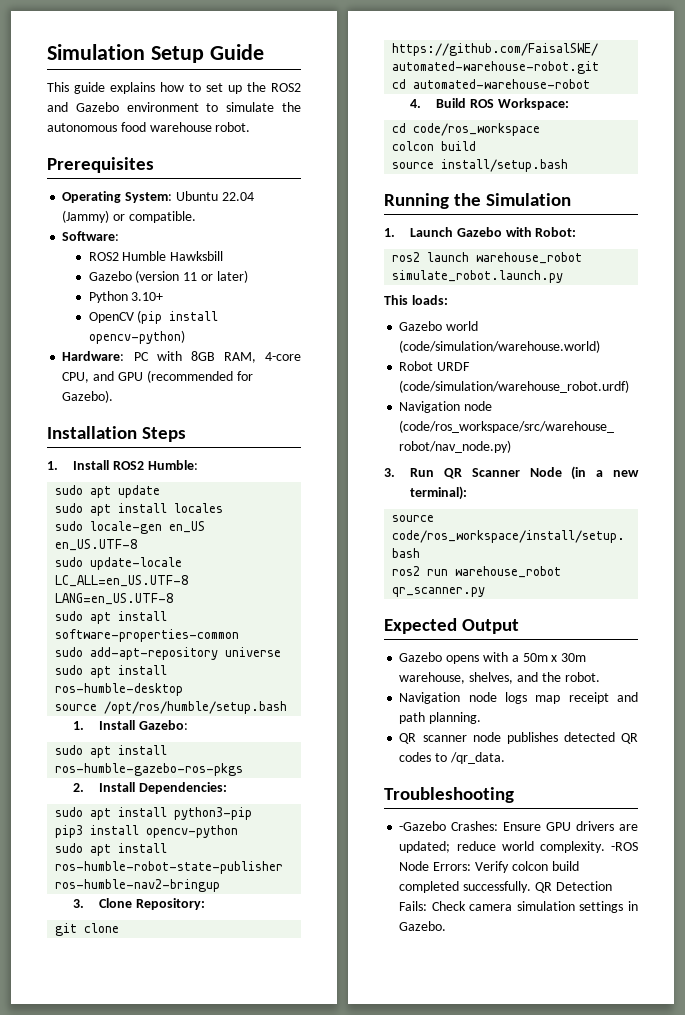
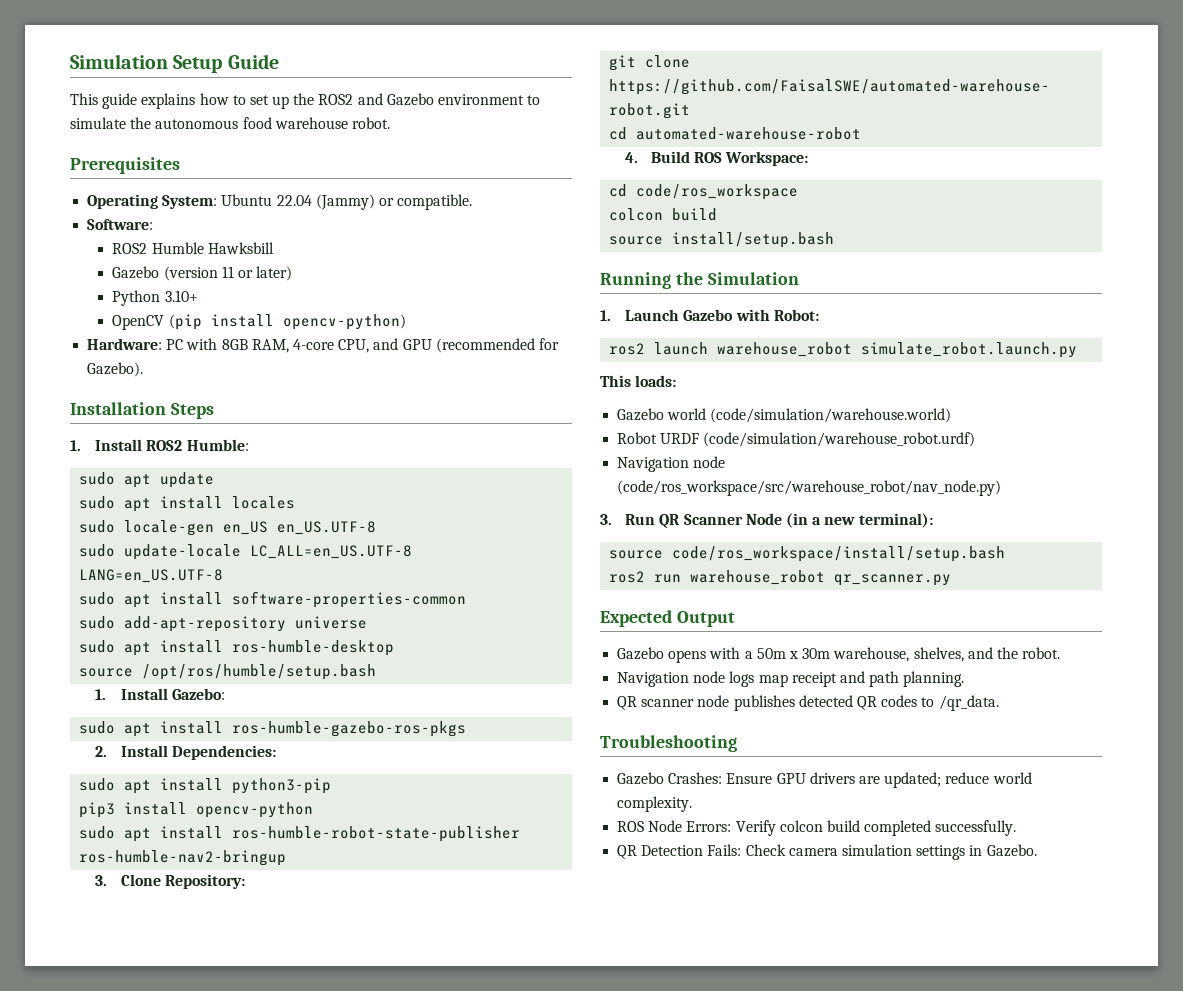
- -Gazebo Crashes: Ensure GPU drivers are updated; reduce world complexity. -ROS Node Errors: Verify colcon build completed successfully. QR Detection Fails: Check camera simulation settings in Gazebo.
+ Gazebo Crashes: Ensure GPU drivers are updated; reduce world complexity.
+ ROS Node Errors: Verify colcon build completed successfully.
+ QR Detection Fails: Check camera simulation settings in Gazebo.

